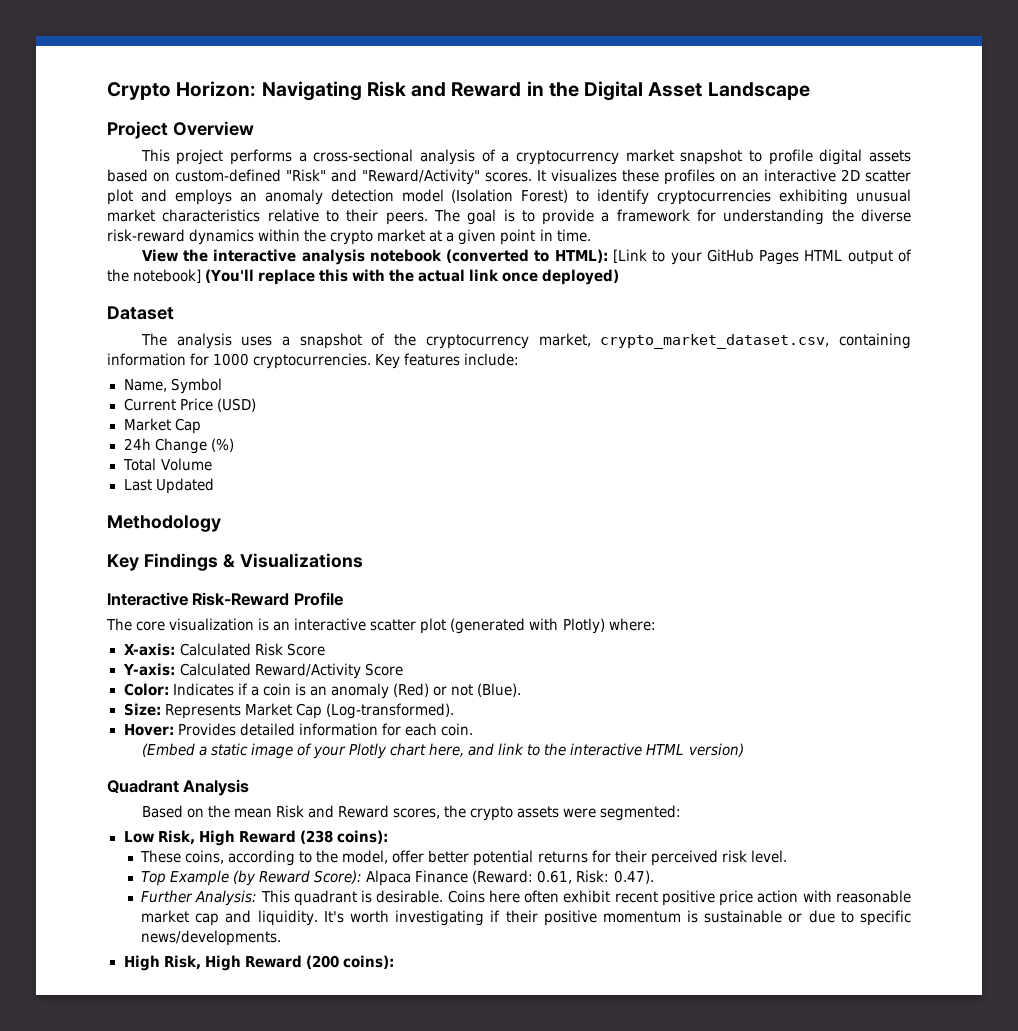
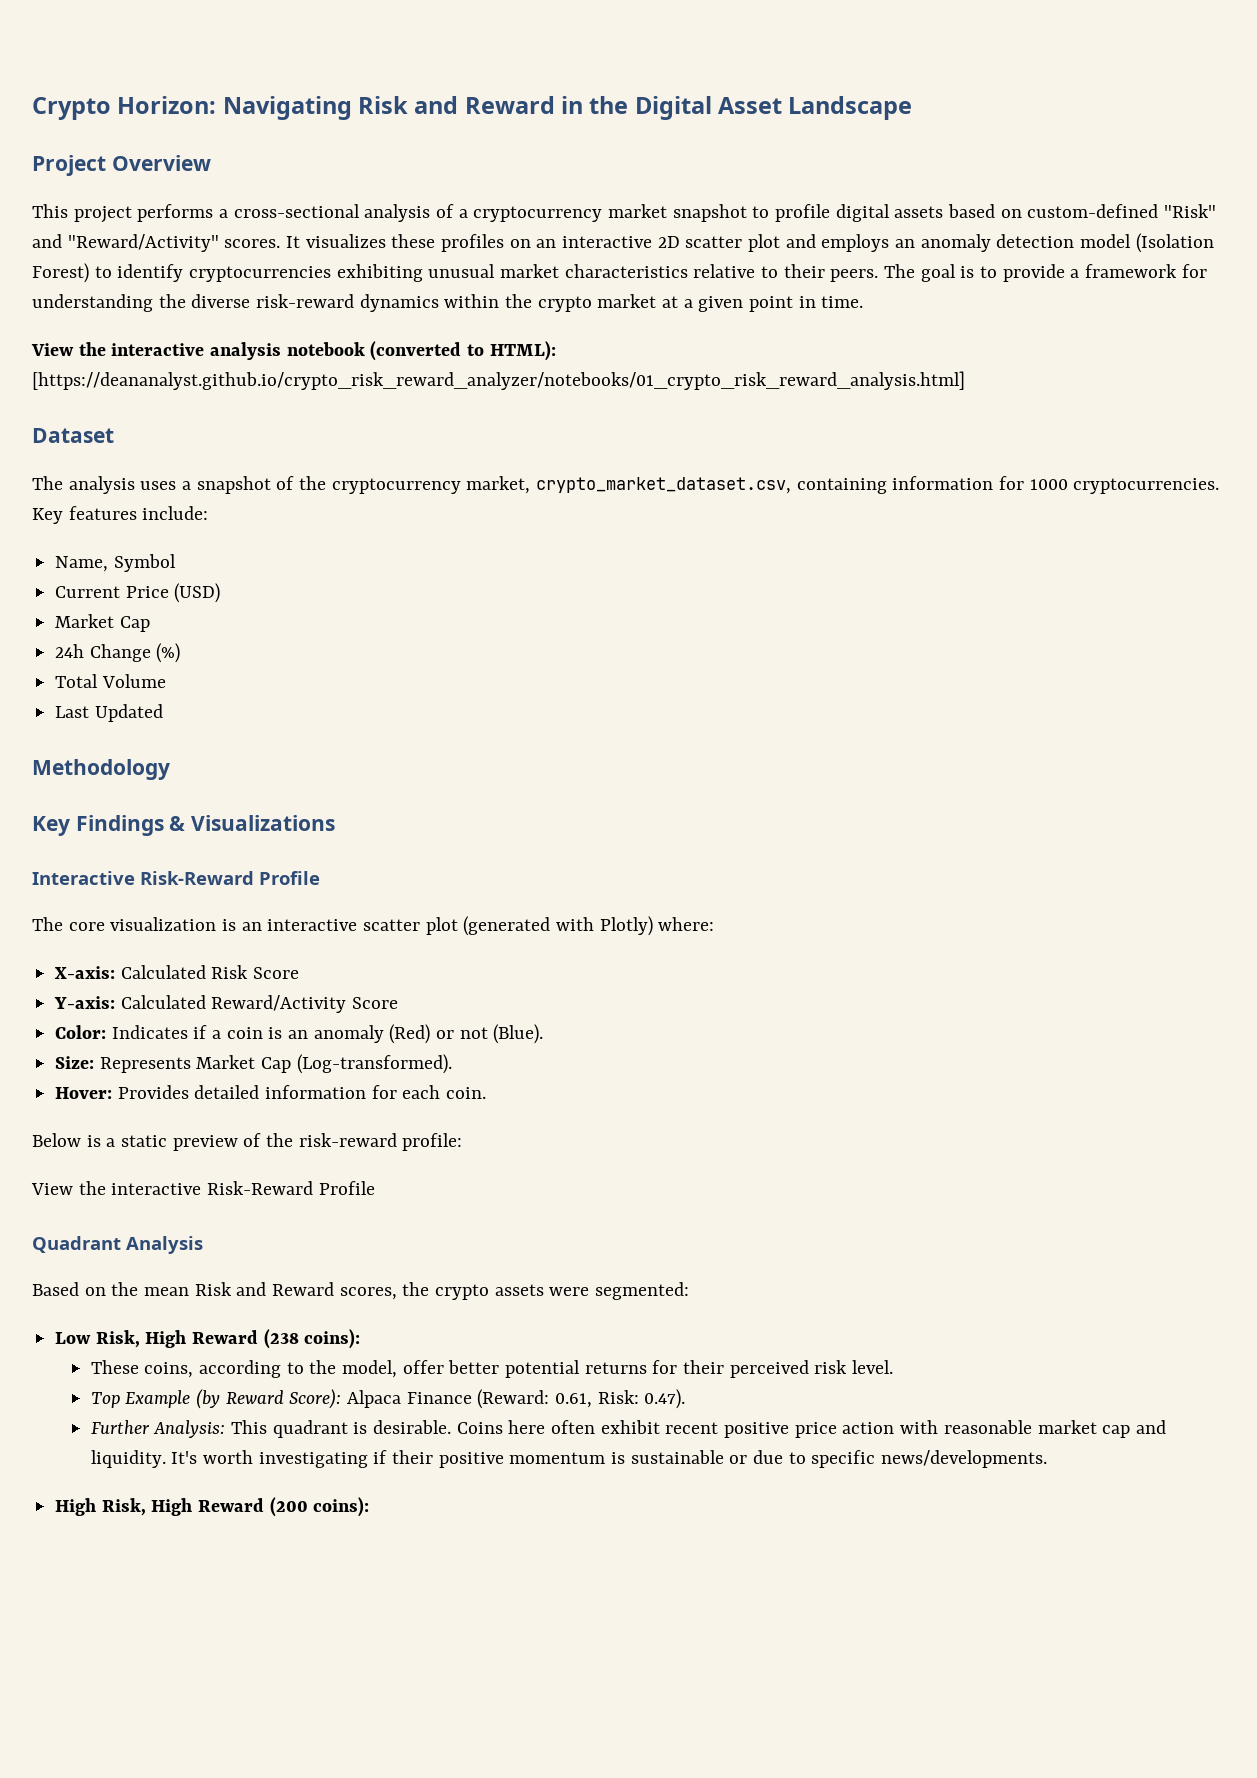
- View the interactive analysis notebook (converted to HTML): [Link to your GitHub Pages HTML output of the notebook] (You'll replace this with the actual link once deployed)
+ View the interactive analysis notebook (converted to HTML): [https://deananalyst.github.io/crypto_risk_reward_analyzer/notebooks/01_crypto_risk_reward_analysis.html]
- (Embed a static image of your Plotly chart here, and link to the interactive HTML version)
+ Below is a static preview of the risk-reward profile:
+ View the interactive Risk-Reward Profile

